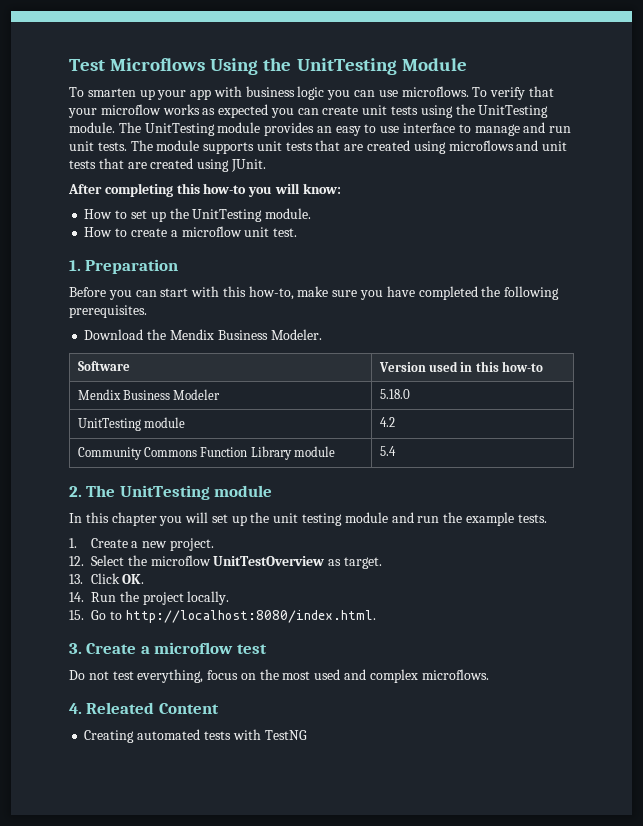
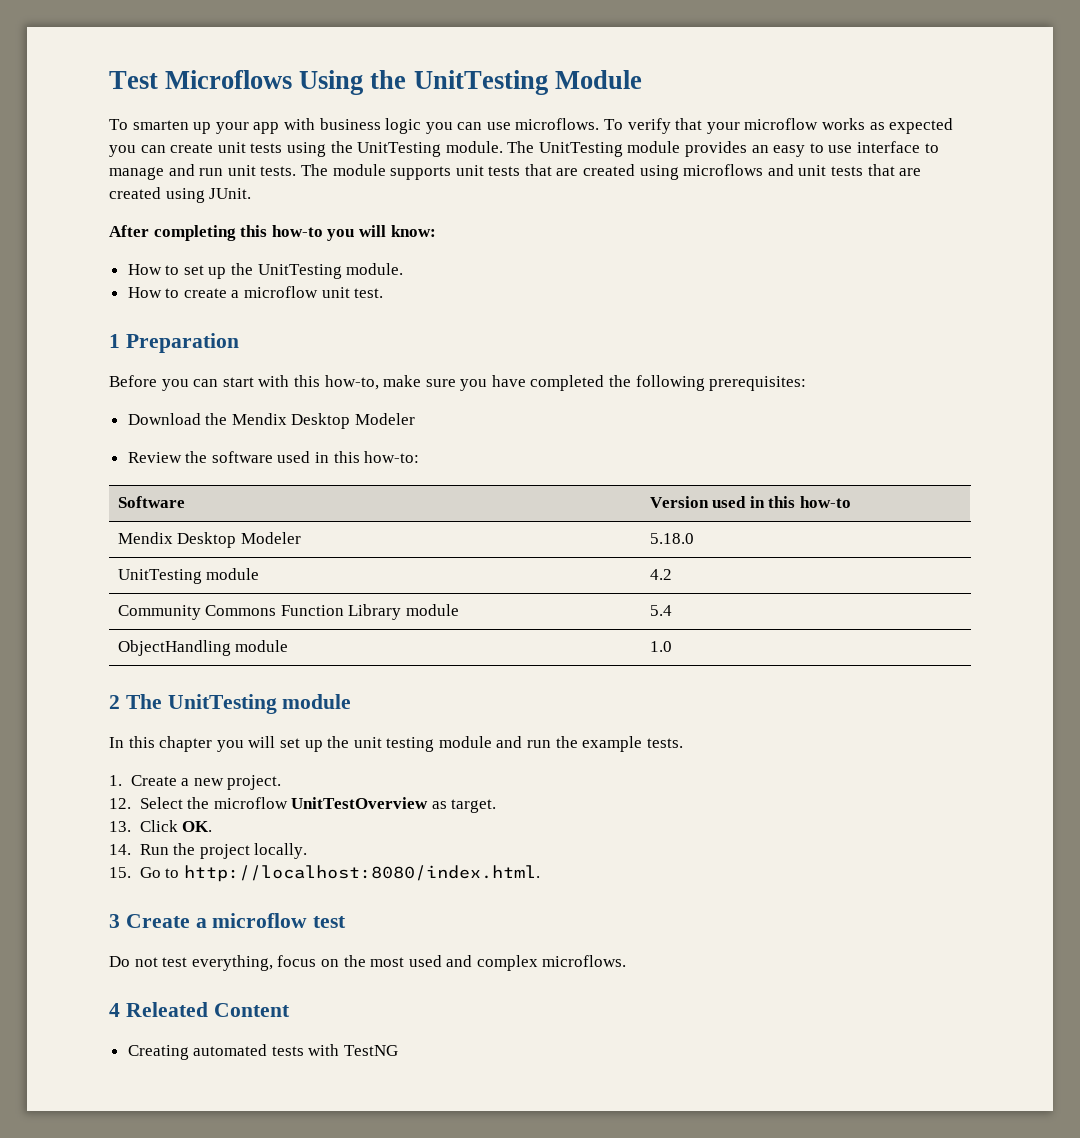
- 1. Preparation
+ 1 Preparation
- Before you can start with this how-to, make sure you have completed the following prerequisites.
+ Before you can start with this how-to, make sure you have completed the following prerequisites:
- Download the Mendix Business Modeler.
+ Download the Mendix Desktop Modeler
+ Review the software used in this how-to:
- Mendix Business Modeler | 5.18.0
+ Mendix Desktop Modeler | 5.18.0
- 2. The UnitTesting module
+ ObjectHandling module | 1.0
+ 2 The UnitTesting module
- 3. Create a microflow test
+ 3 Create a microflow test
- 4. Releated Content
+ 4 Releated Content

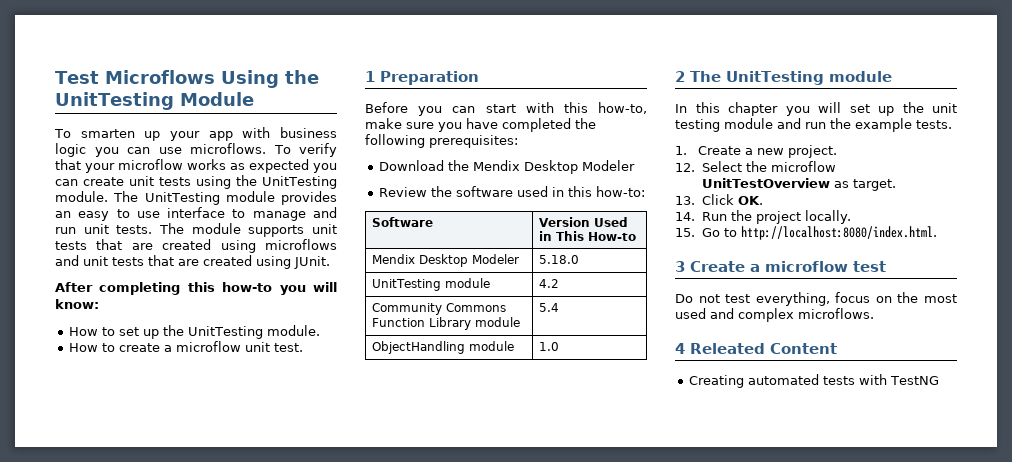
- Software | Version used in this how-to
+ Software | Version Used in This How-to

